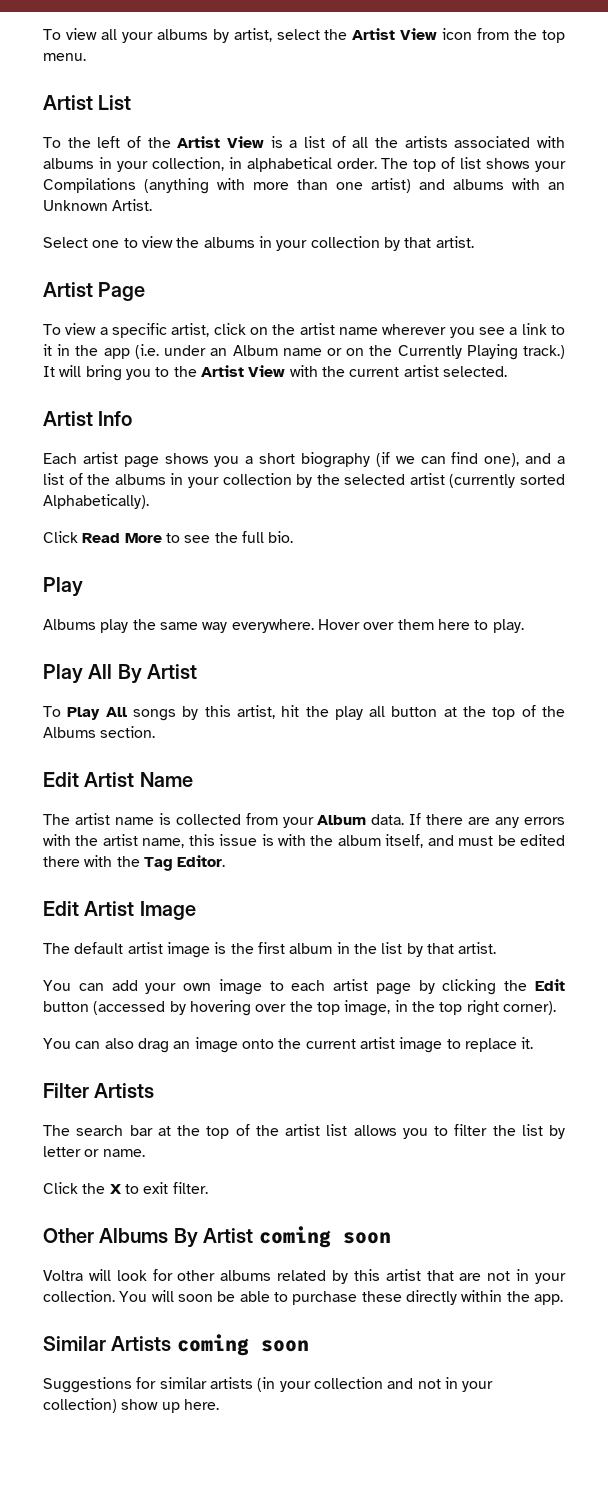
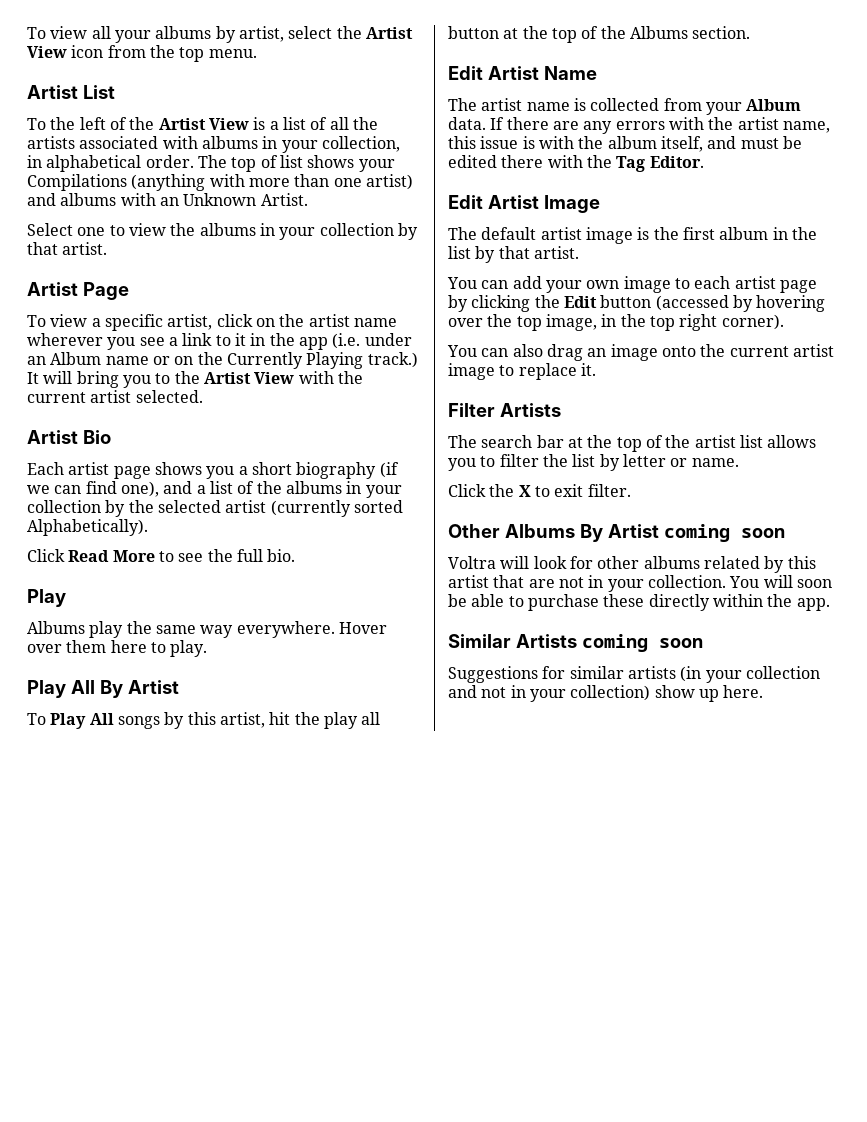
- Artist Info
+ Artist Bio

